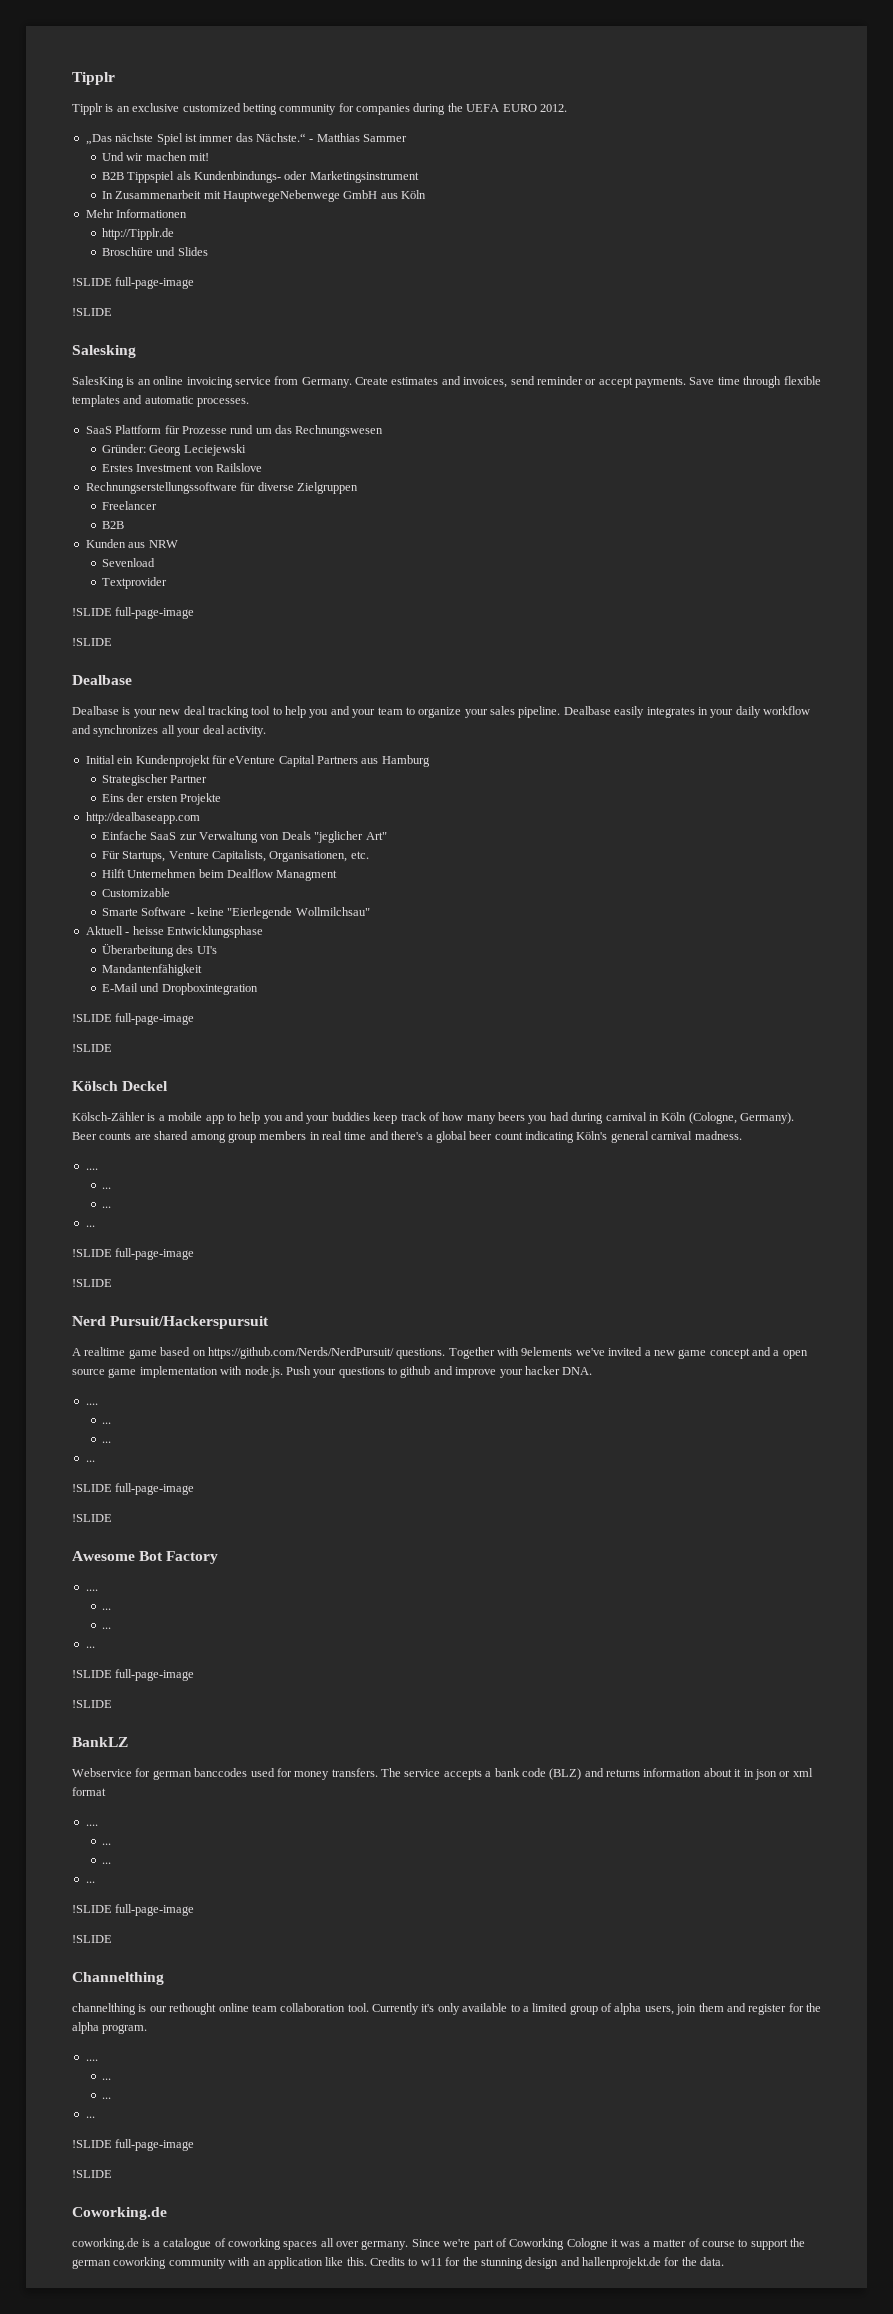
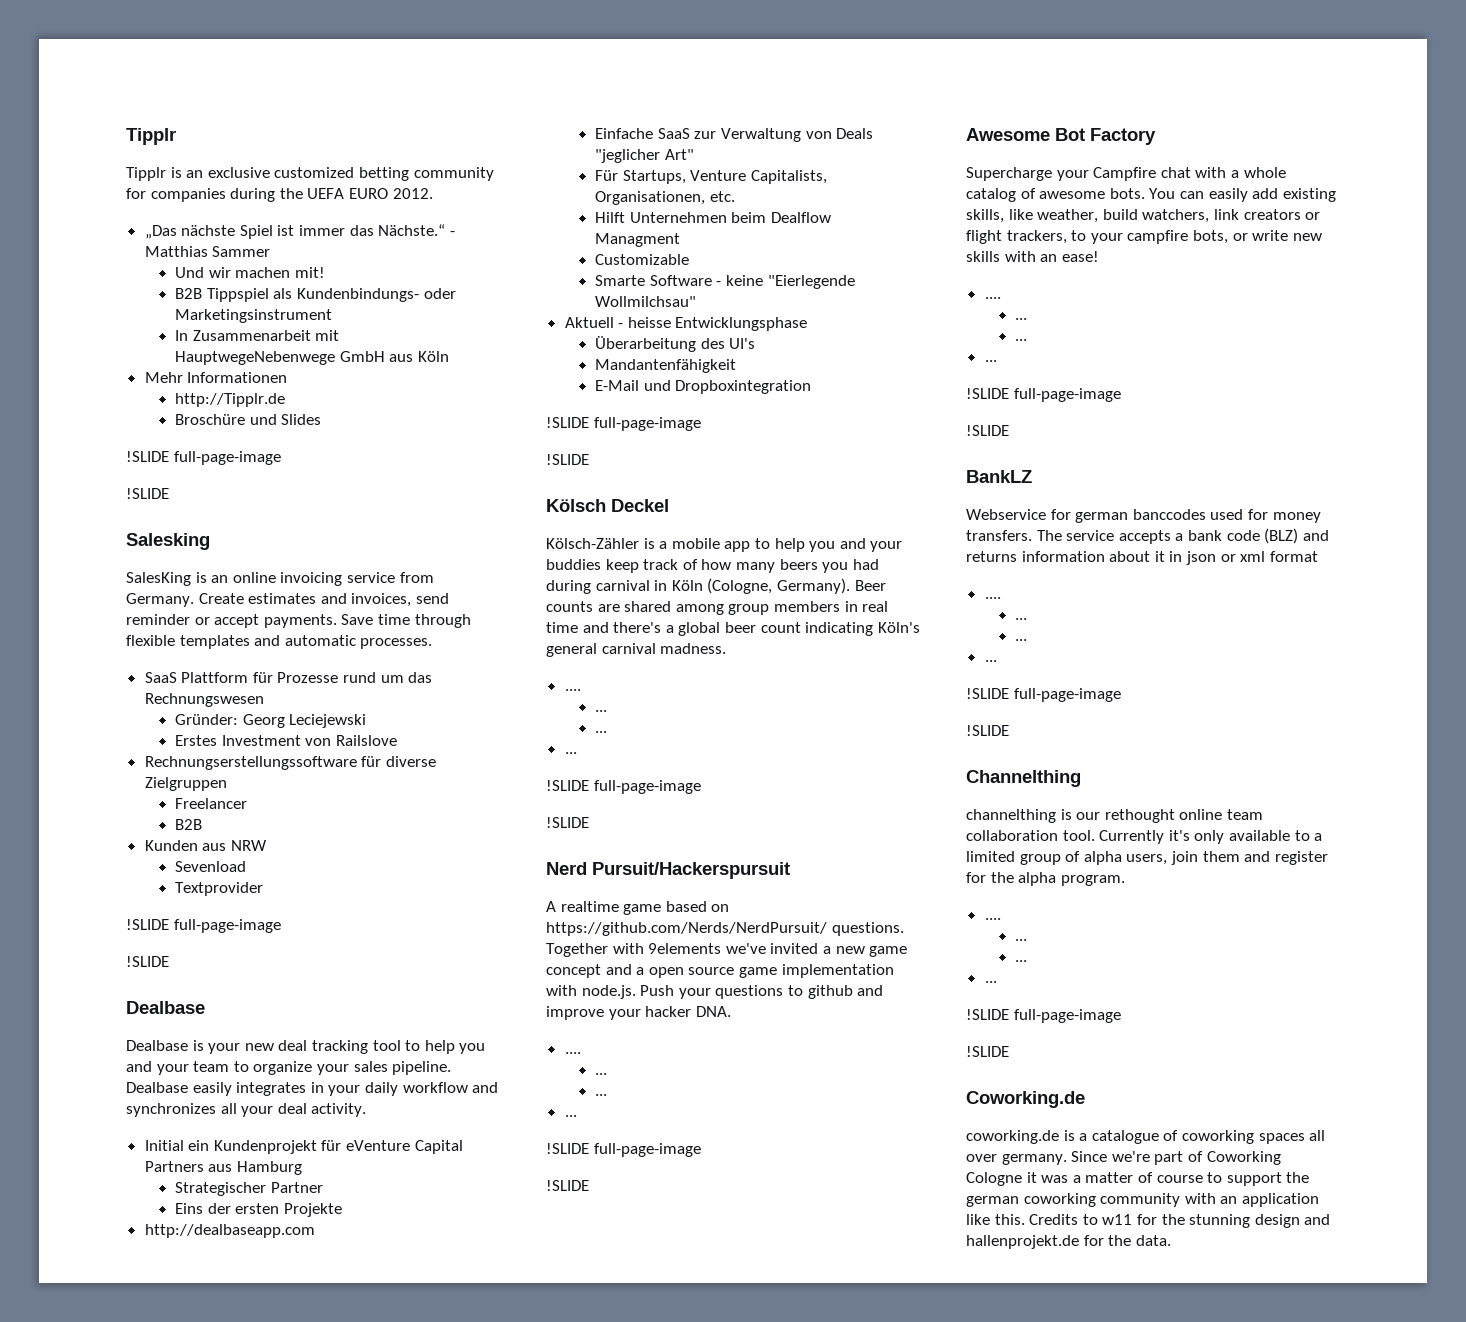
+ Supercharge your Campfire chat with a whole catalog of awesome bots. You can easily add existing skills, like weather, build watchers, link creators or flight trackers, to your campfire bots, or write new skills with an ease!

